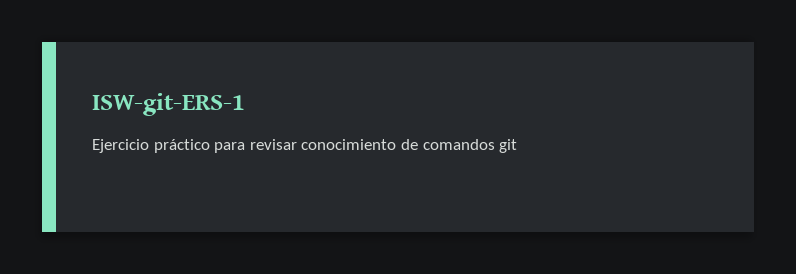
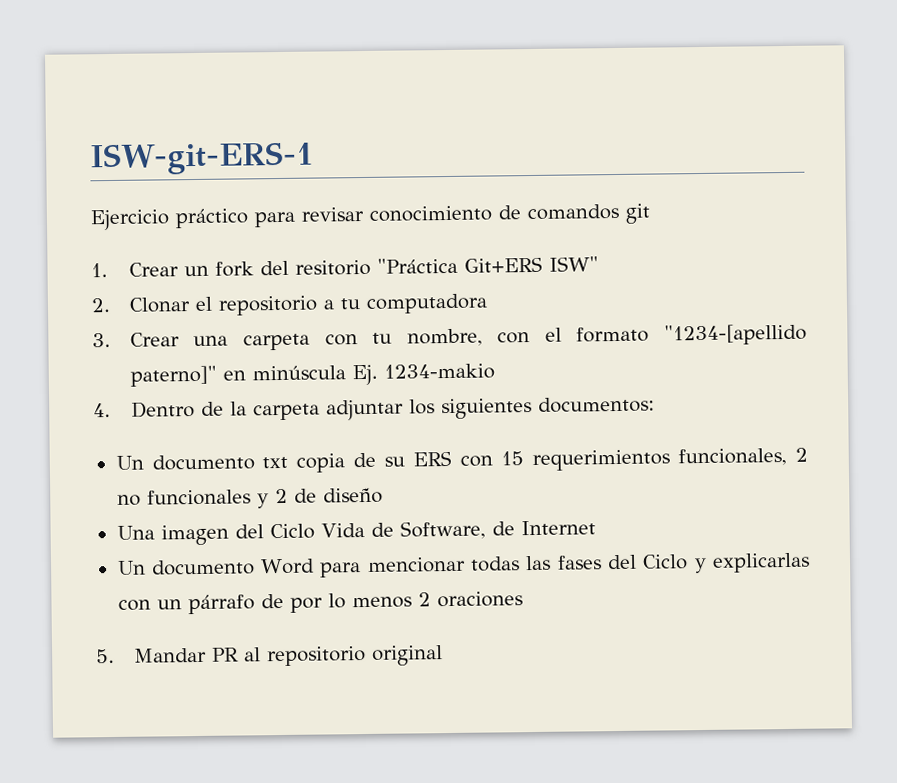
+ 1. Crear un fork del resitorio "Práctica Git+ERS ISW"
+ 2. Clonar el repositorio a tu computadora
+ 3. Crear una carpeta con tu nombre, con el formato "1234-[apellido paterno]" en minúscula Ej. 1234-makio
+ 4. Dentro de la carpeta adjuntar los siguientes documentos:
+ Un documento txt copia de su ERS con 15 requerimientos funcionales, 2 no funcionales y 2 de diseño
+ Una imagen del Ciclo Vida de Software, de Internet
+ Un documento Word para mencionar todas las fases del Ciclo y explicarlas con un párrafo de por lo menos 2 oraciones
+ 5. Mandar PR al repositorio original

